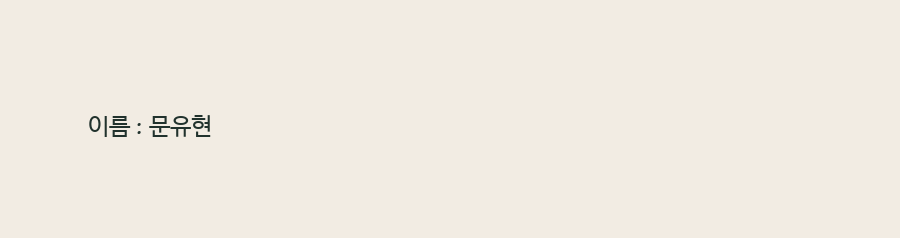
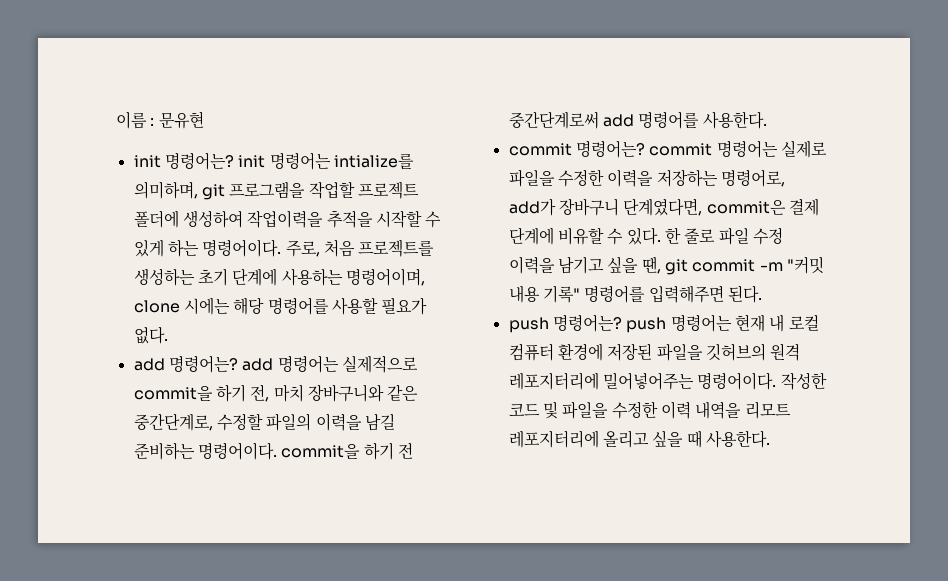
+ init 명령어는? init 명령어는 intialize를 의미하며, git 프로그램을 작업할 프로젝트 폴더에 생성하여 작업이력을 추적을 시작할 수 있게 하는 명령어이다. 주로, 처음 프로젝트를 생성하는 초기 단계에 사용하는 명령어이며, clone 시에는 해당 명령어를 사용할 필요가 없다.
+ add 명령어는? add 명령어는 실제적으로 commit을 하기 전, 마치 장바구니와 같은 중간단계로, 수정할 파일의 이력을 남길 준비하는 명령어이다. commit을 하기 전 중간단계로써 add 명령어를 사용한다.
+ commit 명령어는? commit 명령어는 실제로 파일을 수정한 이력을 저장하는 명령어로, add가 장바구니 단계였다면, commit은 결제 단계에 비유할 수 있다. 한 줄로 파일 수정 이력을 남기고 싶을 땐, git commit -m "커밋 내용 기록" 명령어를 입력해주면 된다.
+ push 명령어는? push 명령어는 현재 내 로컬 컴퓨터 환경에 저장된 파일을 깃허브의 원격 레포지터리에 밀어넣어주는 명령어이다. 작성한 코드 및 파일을 수정한 이력 내역을 리모트 레포지터리에 올리고 싶을 때 사용한다.

